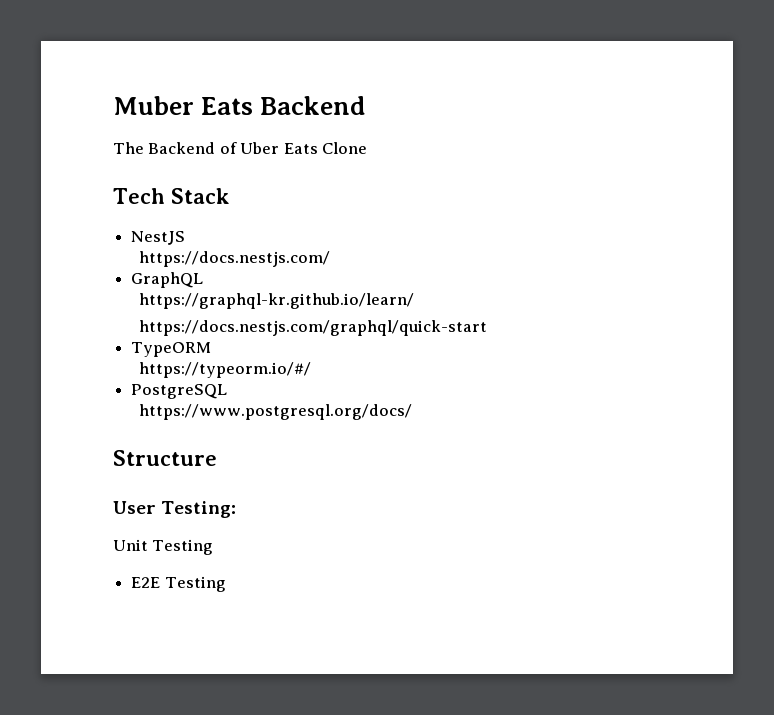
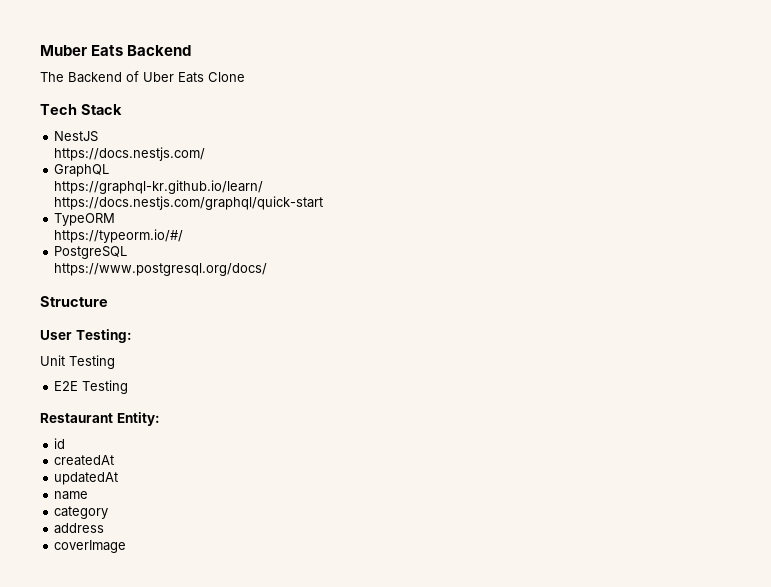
+ Restaurant Entity:
+ id
+ createdAt
+ updatedAt
+ name
+ category
+ address
+ coverImage

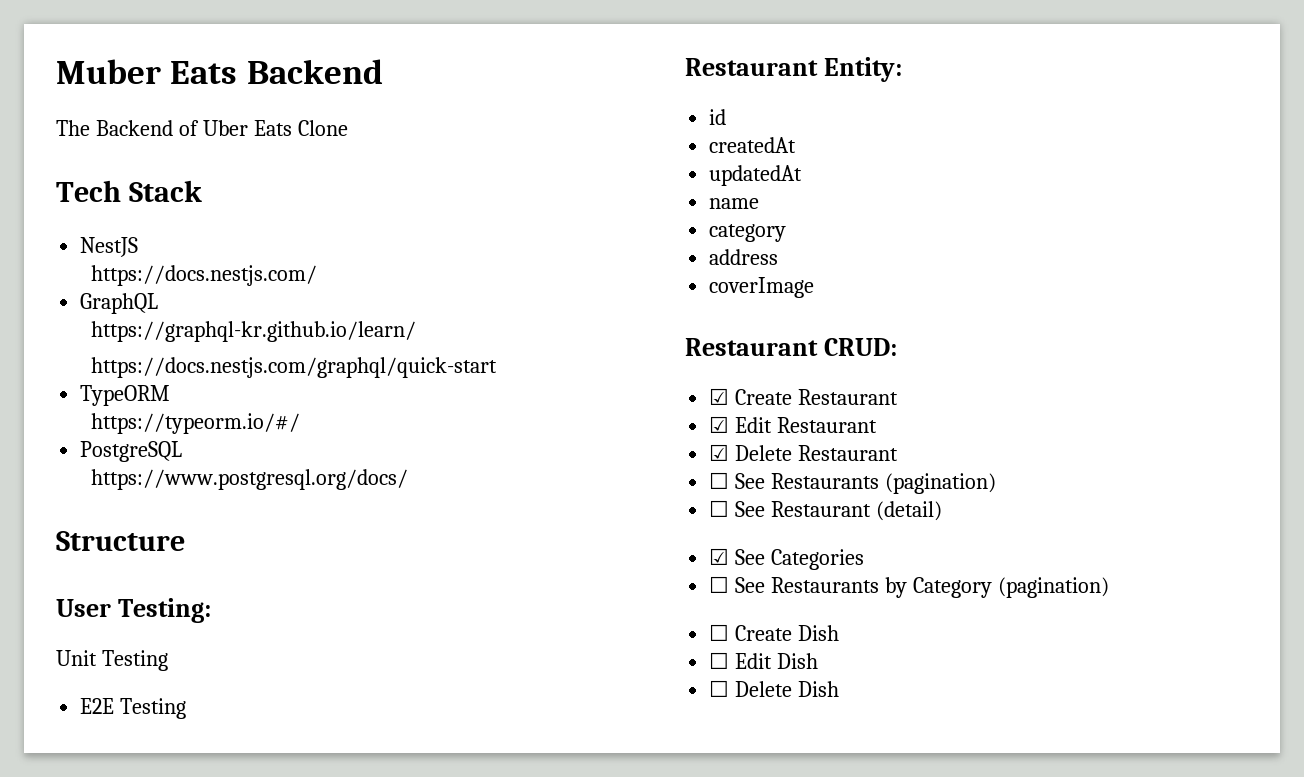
+ Restaurant CRUD:
+ ☑ Create Restaurant
+ ☑ Edit Restaurant
+ ☑ Delete Restaurant
+ ☐ See Restaurants (pagination)
+ ☐ See Restaurant (detail)
+ ☑ See Categories
+ ☐ See Restaurants by Category (pagination)
+ ☐ Create Dish
+ ☐ Edit Dish
+ ☐ Delete Dish

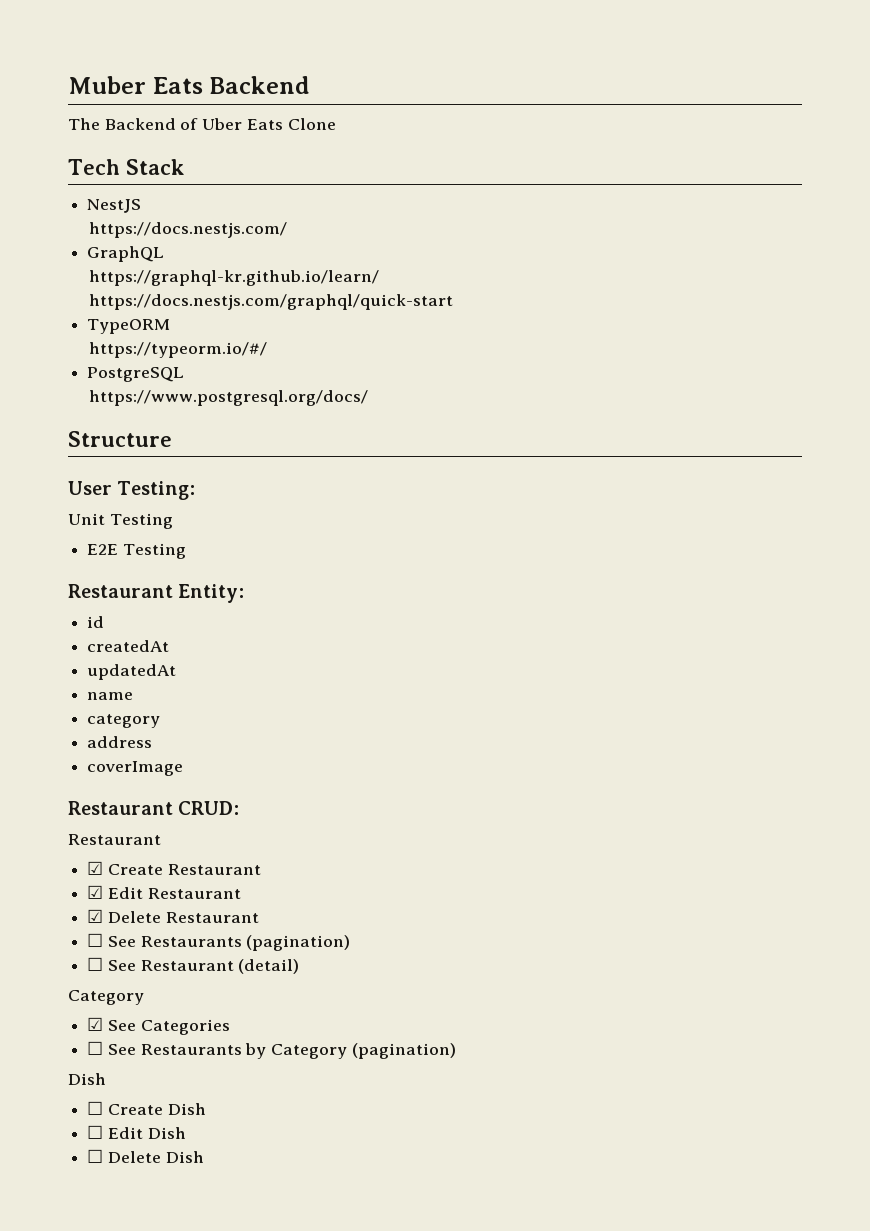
  Restaurant CRUD:
+ Restaurant
  ☐ See Restaurant (detail)
+ Category
  ☐ See Restaurants by Category (pagination)
+ Dish

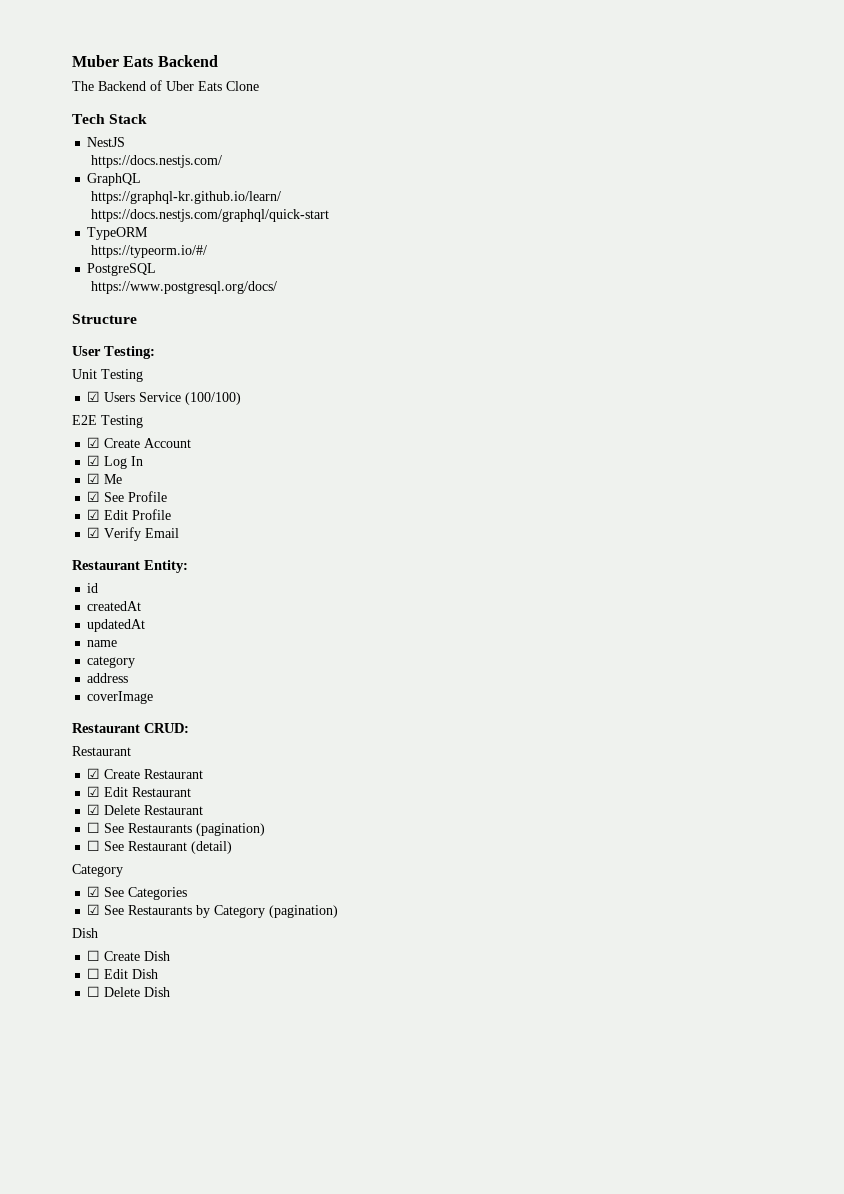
+ ☑ Users Service (100/100)
  E2E Testing
+ ☑ Create Account
+ ☑ Log In
+ ☑ Me
+ ☑ See Profile
+ ☑ Edit Profile
+ ☑ Verify Email
- ☐ See Restaurants by Category (pagination)
+ ☑ See Restaurants by Category (pagination)

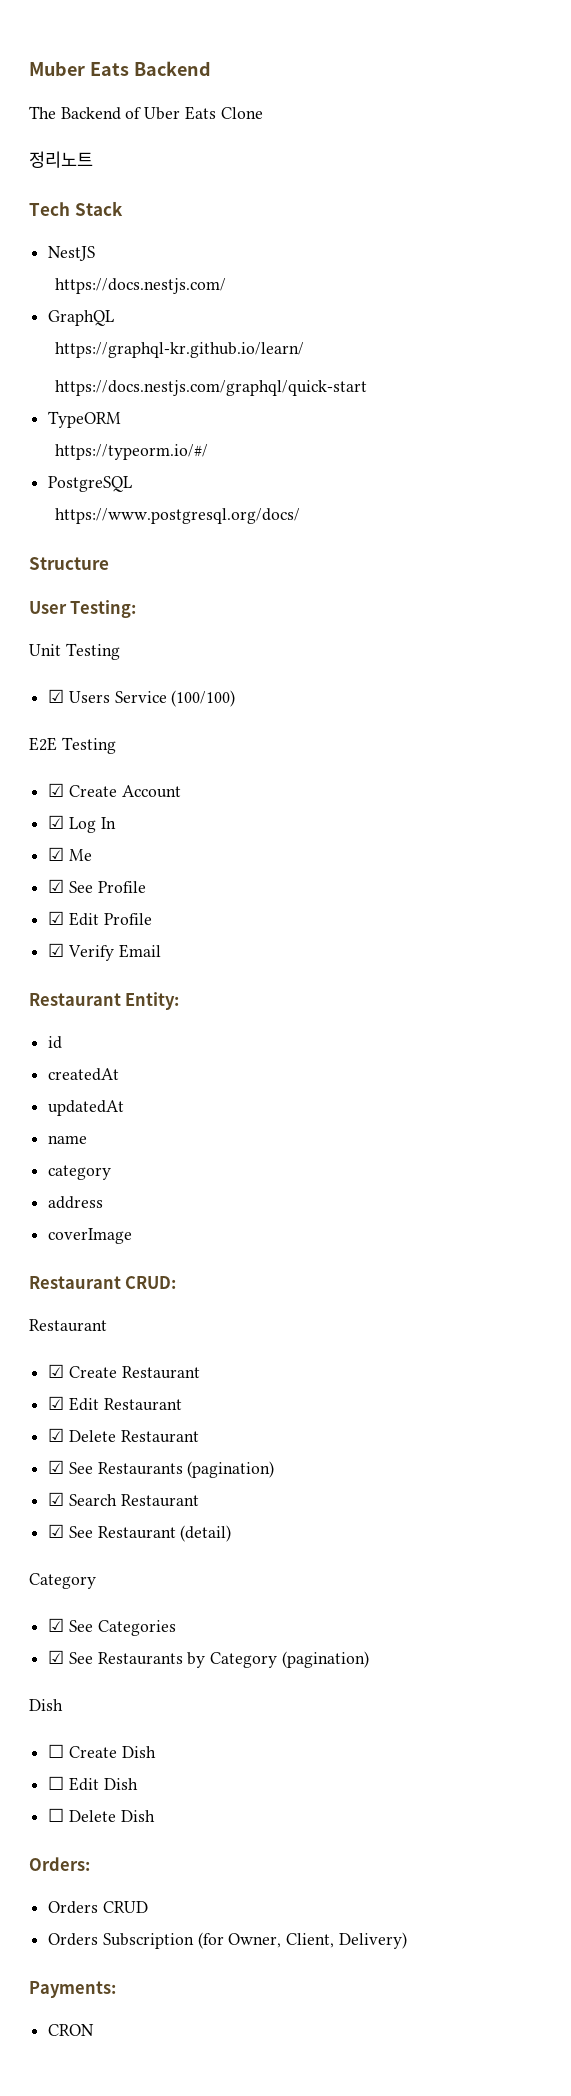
+ 정리노트
- ☐ See Restaurants (pagination)
+ ☑ See Restaurants (pagination)
- ☐ See Restaurant (detail)
+ ☑ Search Restaurant
+ ☑ See Restaurant (detail)
+ Orders:
+ Orders CRUD
+ Orders Subscription (for Owner, Client, Delivery)
+ Payments:
+ CRON

